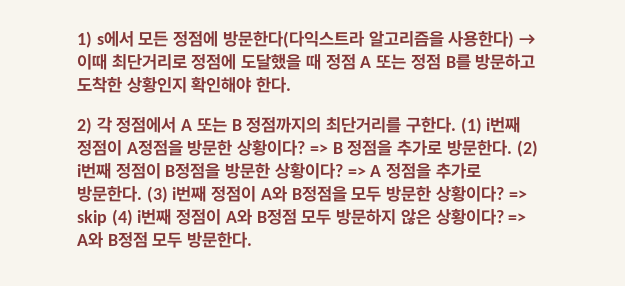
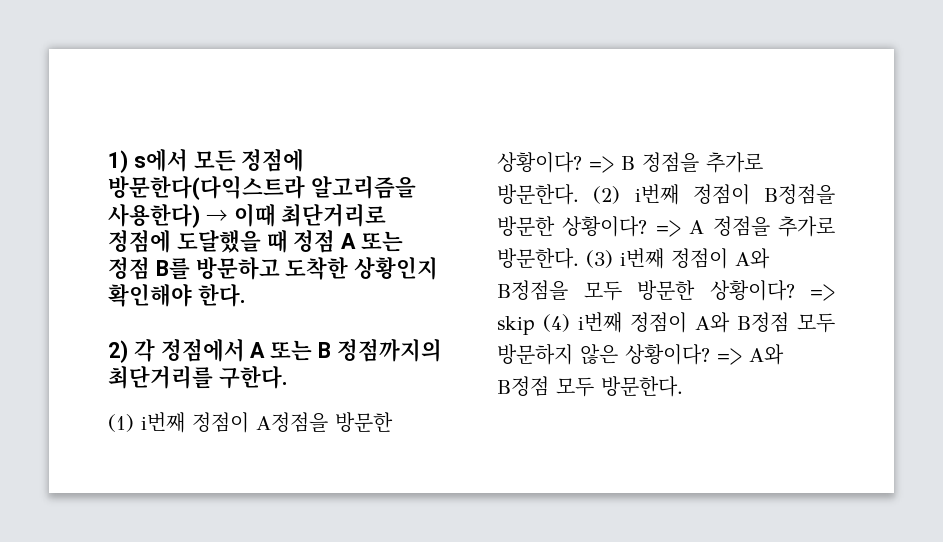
- 2) 각 정점에서 A 또는 B 정점까지의 최단거리를 구한다. (1) i번째 정점이 A정점을 방문한 상황이다?
+ 2) 각 정점에서 A 또는 B 정점까지의 최단거리를 구한다.
+ (1) i번째 정점이 A정점을 방문한 상황이다?

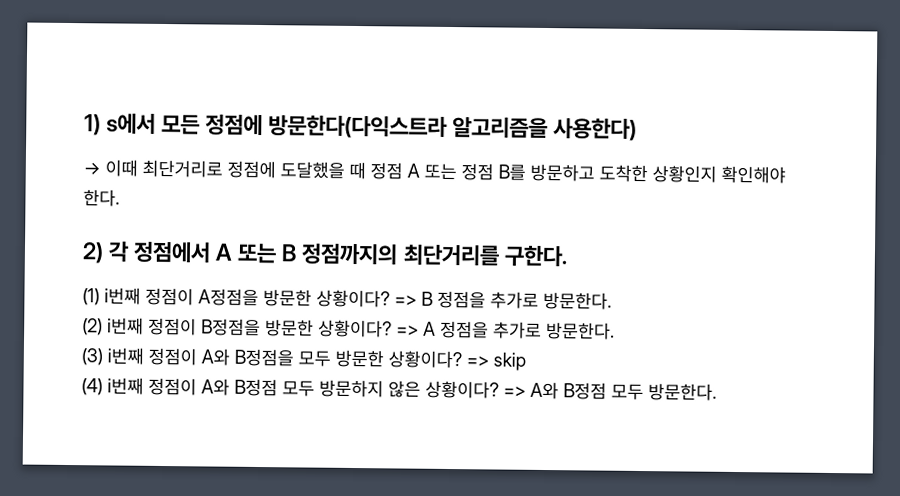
- 1) s에서 모든 정점에 방문한다(다익스트라 알고리즘을 사용한다) → 이때 최단거리로 정점에 도달했을 때 정점 A 또는 정점 B를 방문하고 도착한 상황인지 확인해야 한다.
+ 1) s에서 모든 정점에 방문한다(다익스트라 알고리즘을 사용한다)
+ → 이때 최단거리로 정점에 도달했을 때 정점 A 또는 정점 B를 방문하고 도착한 상황인지 확인해야 한다.
- => B 정점을 추가로 방문한다. (2) i번째 정점이 B정점을 방문한 상황이다?
+ => B 정점을 추가로 방문한다.
+ (2) i번째 정점이 B정점을 방문한 상황이다?
- => A 정점을 추가로 방문한다. (3) i번째 정점이 A와 B정점을 모두 방문한 상황이다?
+ => A 정점을 추가로 방문한다.
+ (3) i번째 정점이 A와 B정점을 모두 방문한 상황이다?
- => skip (4) i번째 정점이 A와 B정점 모두 방문하지 않은 상황이다?
+ => skip
+ (4) i번째 정점이 A와 B정점 모두 방문하지 않은 상황이다?

